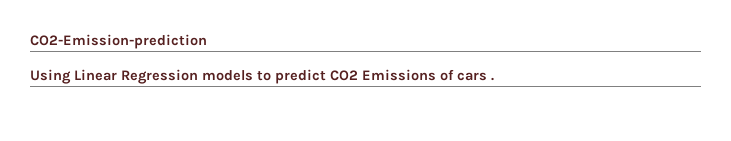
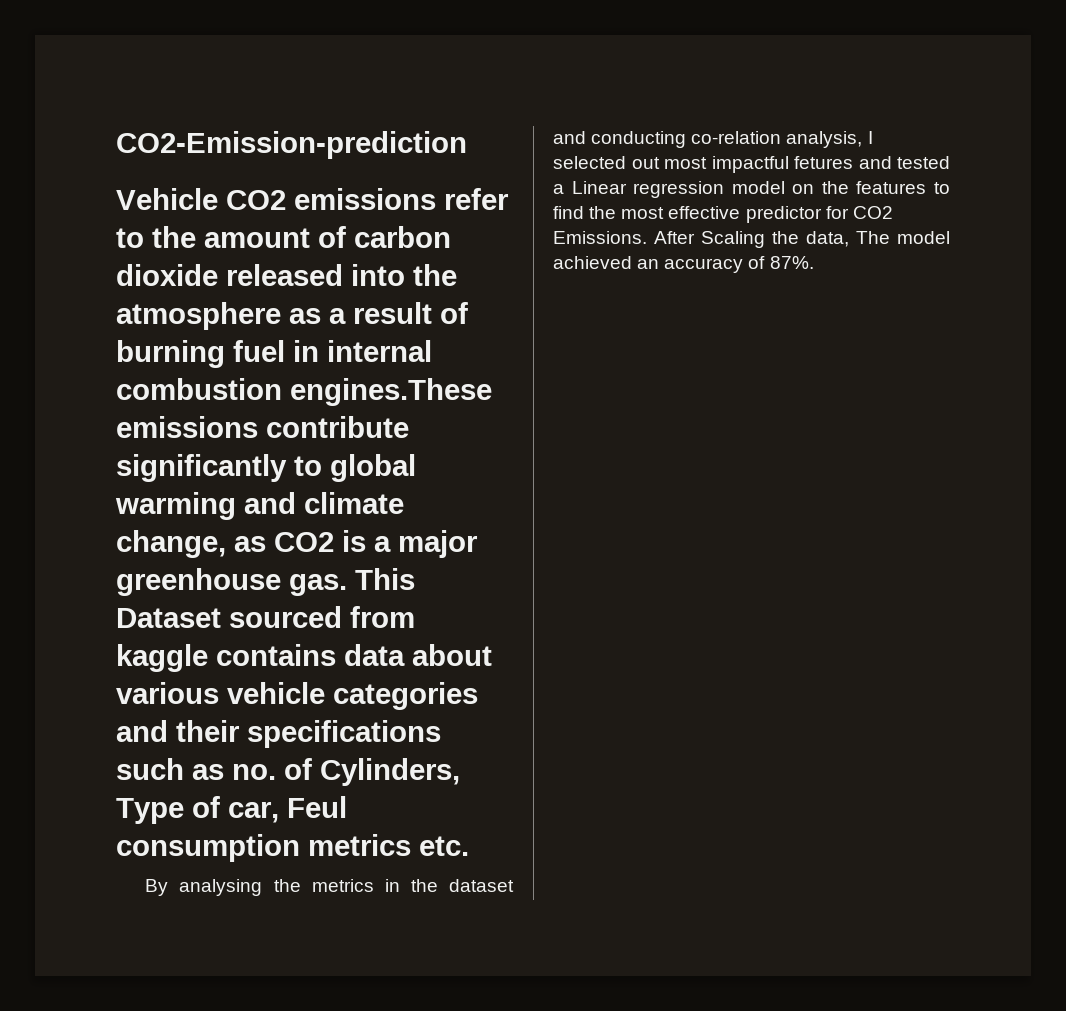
- Using Linear Regression models to predict CO2 Emissions of cars .
+ Vehicle CO2 emissions refer to the amount of carbon dioxide released into the atmosphere as a result of burning fuel in internal combustion engines.These emissions contribute significantly to global warming and climate change, as CO2 is a major greenhouse gas. This Dataset sourced from kaggle contains data about various vehicle categories and their specifications such as no. of Cylinders, Type of car, Feul consumption metrics etc.
+ By analysing the metrics in the dataset and conducting co-relation analysis, I selected out most impactful fetures and tested a Linear regression model on the features to find the most effective predictor for CO2 Emissions. After Scaling the data, The model achieved an accuracy of 87%.

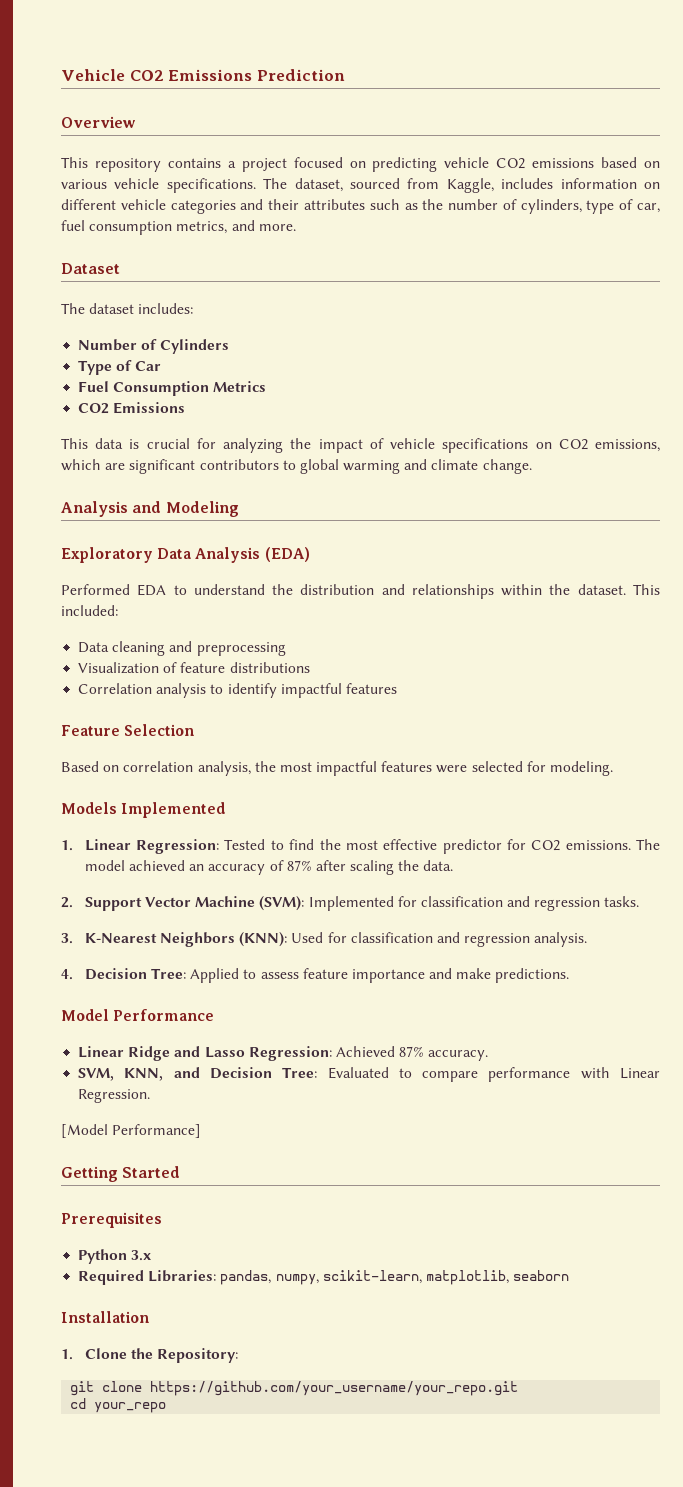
- CO2-Emission-prediction
- Vehicle CO2 emissions refer to the amount of carbon dioxide released into the atmosphere as a result of burning fuel in internal combustion engines.These emissions contribute significantly to global warming and climate change, as CO2 is a major greenhouse gas. This Dataset sourced from kaggle contains data about various vehicle categories and their specifications such as no. of Cylinders, Type of car, Feul consumption metrics etc.
- By analysing the metrics in the dataset and conducting co-relation analysis, I selected out most impactful fetures and tested a Linear regression model on the features to find the most effective predictor for CO2 Emissions. After Scaling the data, The model achieved an accuracy of 87%.
+ Vehicle CO2 Emissions Prediction
+ Overview
+ This repository contains a project focused on predicting vehicle CO2 emissions based on various vehicle specifications. The dataset, sourced from Kaggle, includes information on different vehicle categories and their attributes such as the number of cylinders, type of car, fuel consumption metrics, and more.
+ Dataset
+ The dataset includes:
+ Number of Cylinders
+ Type of Car
+ Fuel Consumption Metrics
+ CO2 Emissions
+ This data is crucial for analyzing the impact of vehicle specifications on CO2 emissions, which are significant contributors to global warming and climate change.
+ Analysis and Modeling
+ Exploratory Data Analysis (EDA)
+ Performed EDA to understand the distribution and relationships within the dataset. This included:
+ Data cleaning and preprocessing
+ Visualization of feature distributions
+ Correlation analysis to identify impactful features
+ Feature Selection
+ Based on correlation analysis, the most impactful features were selected for modeling.
+ Models Implemented
+ 1. Linear Regression: Tested to find the most effective predictor for CO2 emissions. The model achieved an accuracy of 87% after scaling the data.
+ 2. Support Vector Machine (SVM): Implemented for classification and regression tasks.
+ 3. K-Nearest Neighbors (KNN): Used for classification and regression analysis.
+ 4. Decision Tree: Applied to assess feature importance and make predictions.
+ Model Performance
+ Linear Ridge and Lasso Regression: Achieved 87% accuracy.
+ SVM, KNN, and Decision Tree: Evaluated to compare performance with Linear Regression.
+ [Model Performance]
+ Getting Started
+ Prerequisites
+ Python 3.x
+ Required Libraries: pandas, numpy, scikit-learn, matplotlib, seaborn
+ Installation
+ 1. Clone the Repository:
+ git clone https://github.com/your_username/your_repo.git
+ cd your_repo

